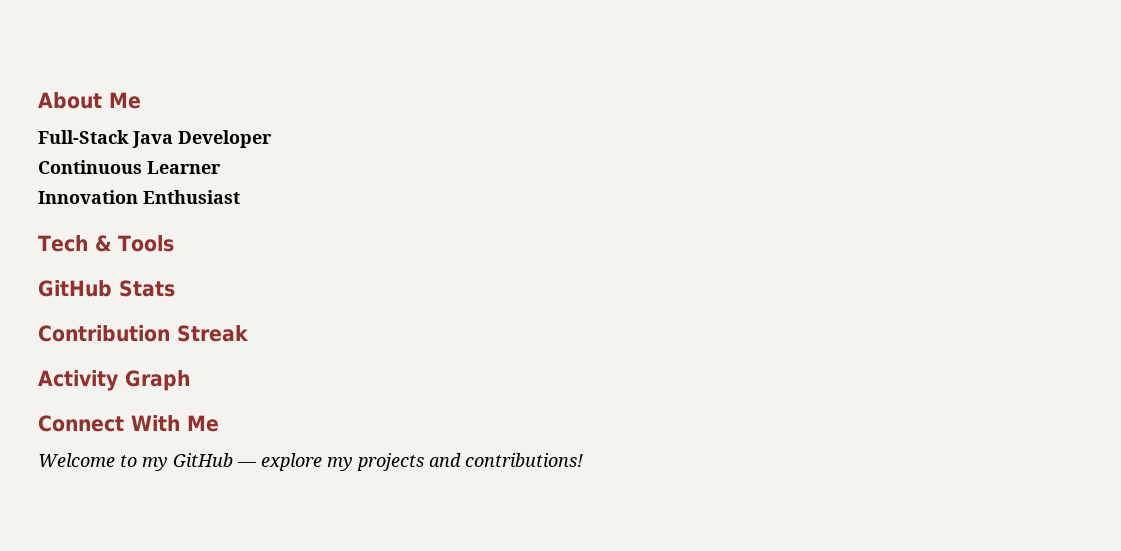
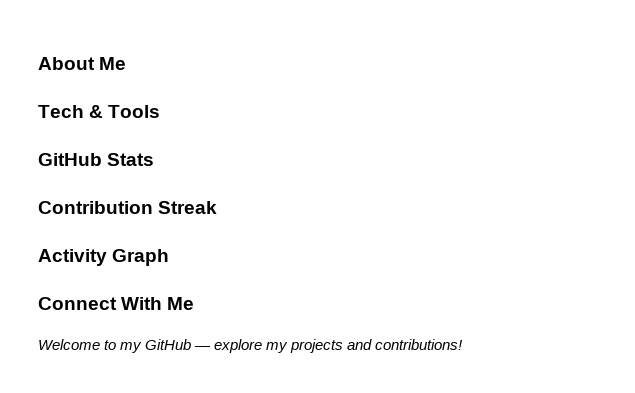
- Full-Stack Java Developer
- Continuous Learner
- Innovation Enthusiast

